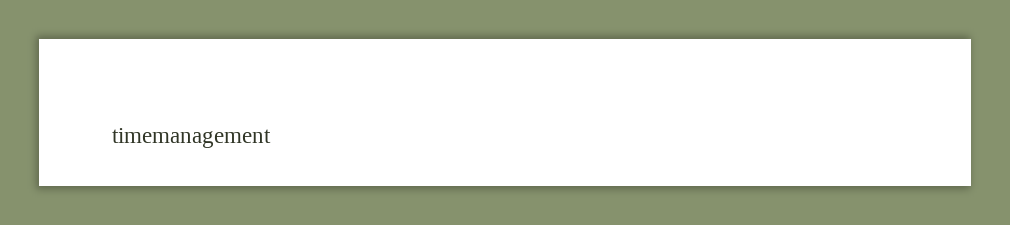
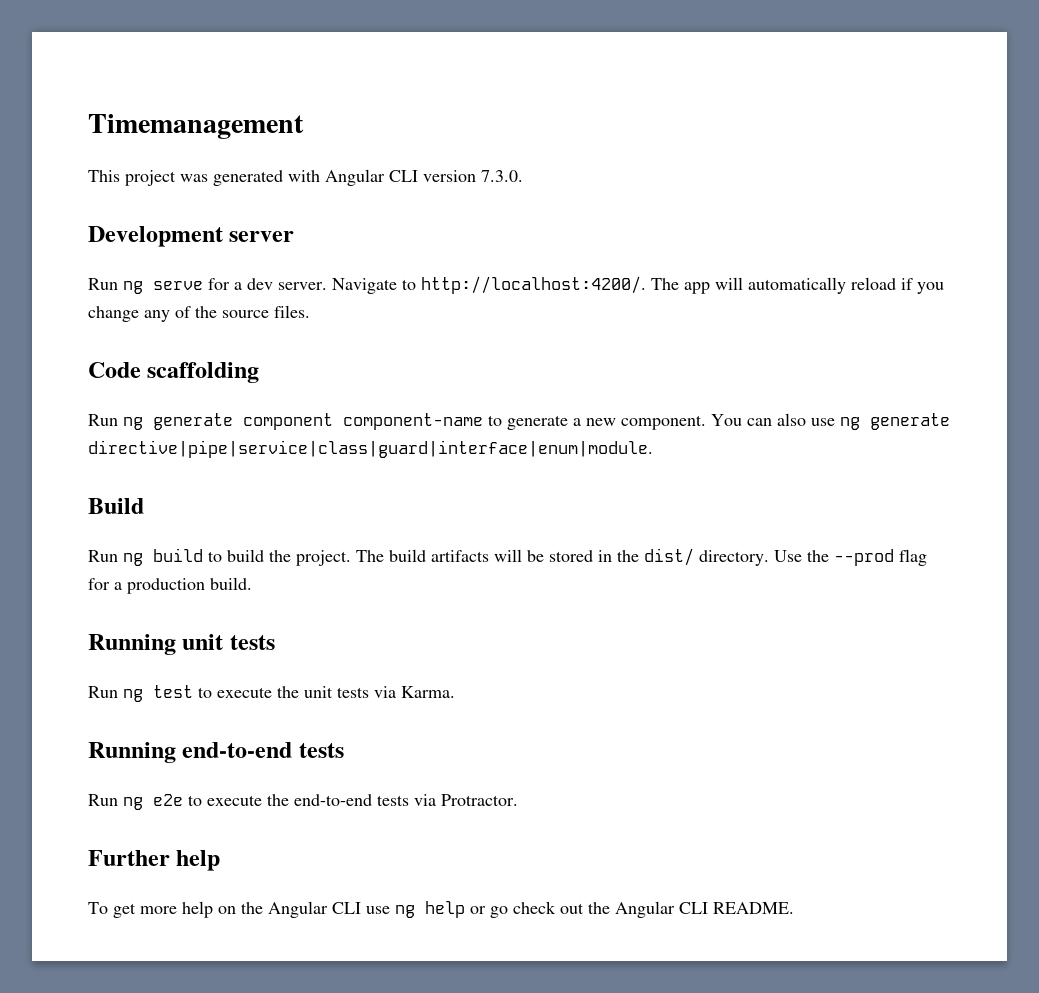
- timemanagement
+ Timemanagement
+ This project was generated with Angular CLI version 7.3.0.
+ Development server
+ Run ng serve for a dev server. Navigate to http://localhost:4200/. The app will automatically reload if you change any of the source files.
+ Code scaffolding
+ Run ng generate component component-name to generate a new component. You can also use ng generate directive|pipe|service|class|guard|interface|enum|module.
+ Build
+ Run ng build to build the project. The build artifacts will be stored in the dist/ directory. Use the --prod flag for a production build.
+ Running unit tests
+ Run ng test to execute the unit tests via Karma.
+ Running end-to-end tests
+ Run ng e2e to execute the end-to-end tests via Protractor.
+ Further help
+ To get more help on the Angular CLI use ng help or go check out the Angular CLI README.

